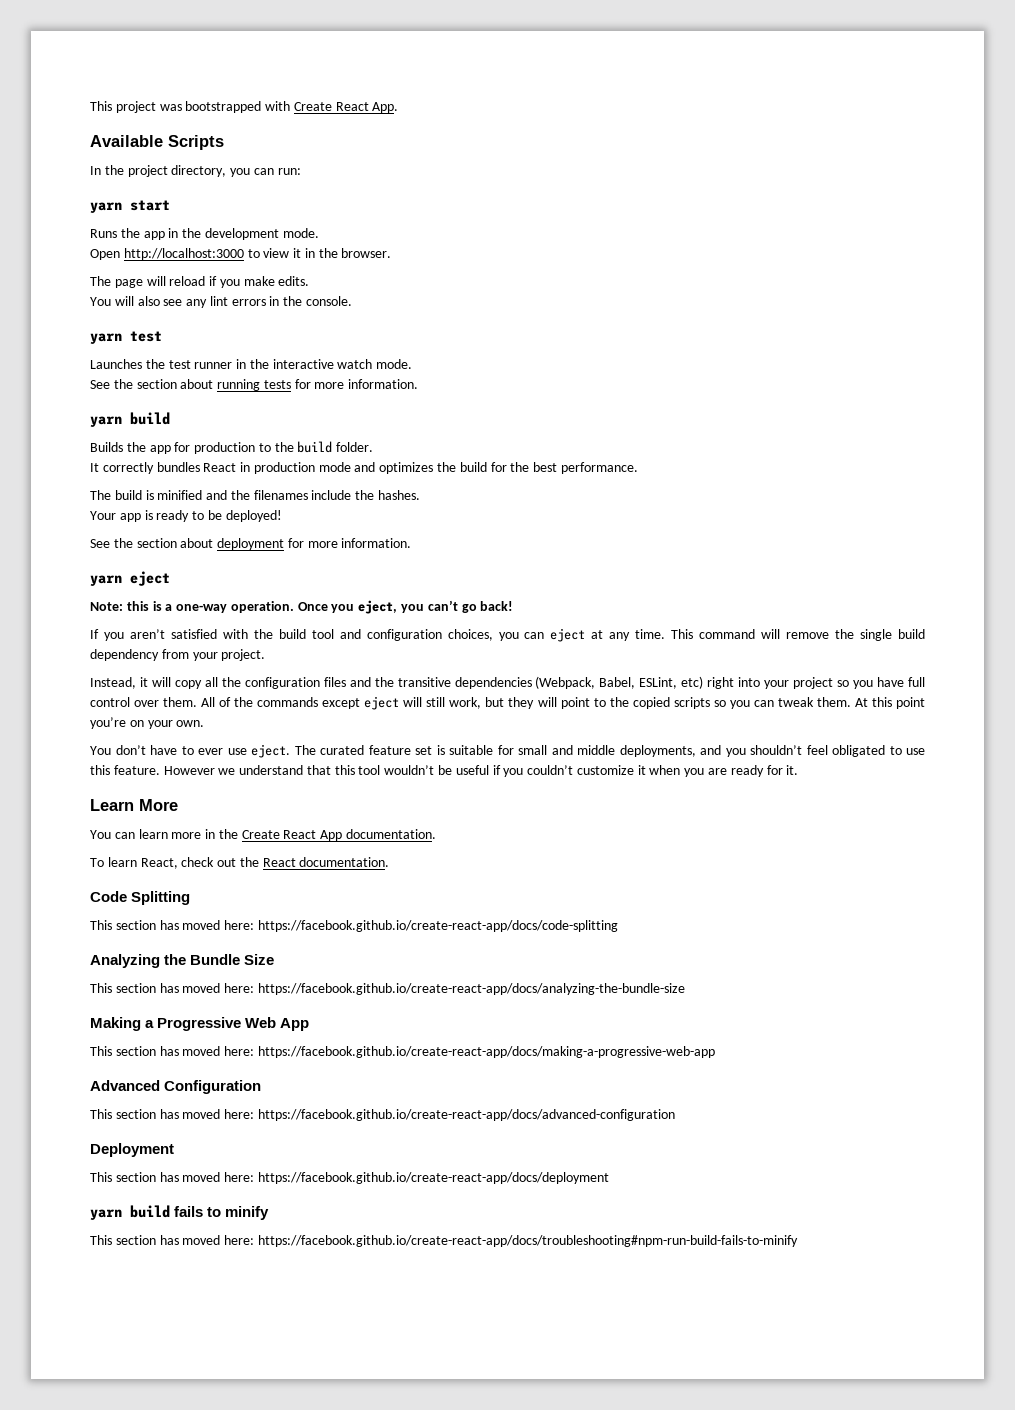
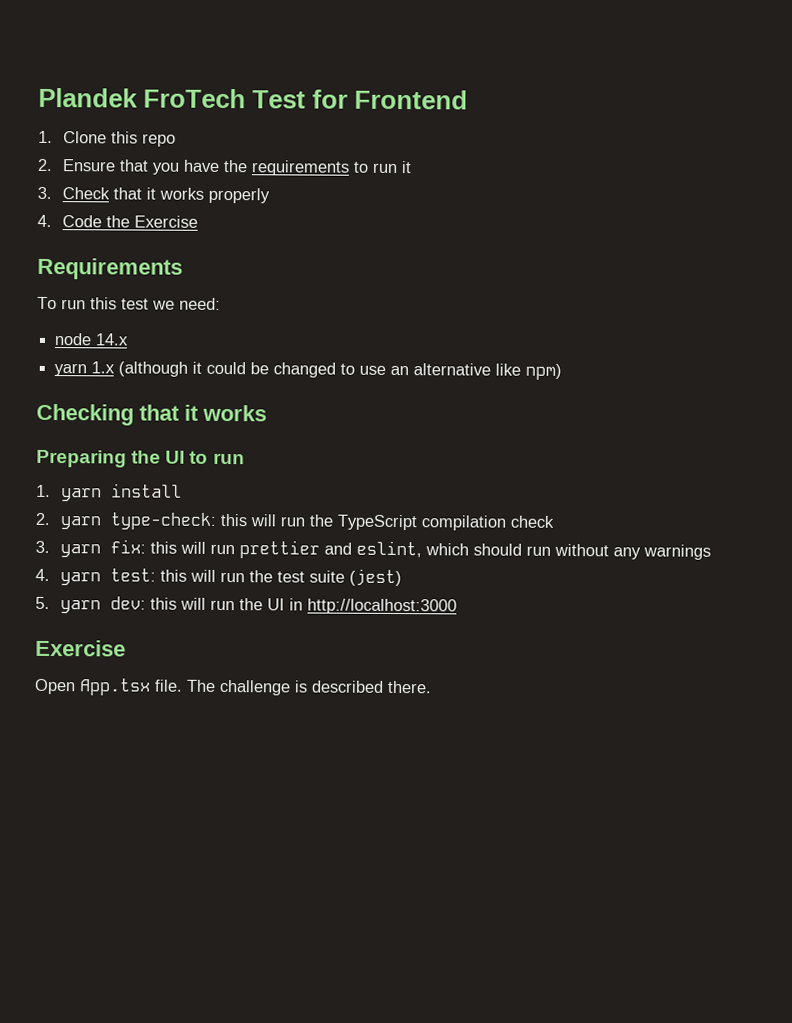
- This project was bootstrapped with Create React App.
- Available Scripts
- In the project directory, you can run:
- yarn start
- Runs the app in the development mode.
- Open http://localhost:3000 to view it in the browser.
- The page will reload if you make edits.
- You will also see any lint errors in the console.
- yarn test
- Launches the test runner in the interactive watch mode.
- See the section about running tests for more information.
- yarn build
- Builds the app for production to the build folder.
- It correctly bundles React in production mode and optimizes the build for the best performance.
- The build is minified and the filenames include the hashes.
- Your app is ready to be deployed!
- See the section about deployment for more information.
- yarn eject
- Note: this is a one-way operation. Once you eject, you can’t go back!
- If you aren’t satisfied with the build tool and configuration choices, you can eject at any time. This command will remove the single build dependency from your project.
- Instead, it will copy all the configuration files and the transitive dependencies (Webpack, Babel, ESLint, etc) right into your project so you have full control over them. All of the commands except eject will still work, but they will point to the copied scripts so you can tweak them. At this point you’re on your own.
- You don’t have to ever use eject. The curated feature set is suitable for small and middle deployments, and you shouldn’t feel obligated to use this feature. However we understand that this tool wouldn’t be useful if you couldn’t customize it when you are ready for it.
- Learn More
- You can learn more in the Create React App documentation.
- To learn React, check out the React documentation.
- Code Splitting
- This section has moved here: https://facebook.github.io/create-react-app/docs/code-splitting
- Analyzing the Bundle Size
- This section has moved here: https://facebook.github.io/create-react-app/docs/analyzing-the-bundle-size
- Making a Progressive Web App
- This section has moved here: https://facebook.github.io/create-react-app/docs/making-a-progressive-web-app
- Advanced Configuration
- This section has moved here: https://facebook.github.io/create-react-app/docs/advanced-configuration
- Deployment
- This section has moved here: https://facebook.github.io/create-react-app/docs/deployment
- yarn build fails to minify
- This section has moved here: https://facebook.github.io/create-react-app/docs/troubleshooting#npm-run-build-fails-to-minify
+ Plandek FroTech Test for Frontend
+ 1. Clone this repo
+ 2. Ensure that you have the requirements to run it
+ 3. Check that it works properly
+ 4. Code the Exercise
+ Requirements
+ To run this test we need:
+ node 14.x
+ yarn 1.x (although it could be changed to use an alternative like npm)
+ Checking that it works
+ Preparing the UI to run
+ 1. yarn install
+ 2. yarn type-check: this will run the TypeScript compilation check
+ 3. yarn fix: this will run prettier and eslint, which should run without any warnings
+ 4. yarn test: this will run the test suite (jest)
+ 5. yarn dev: this will run the UI in http://localhost:3000
+ Exercise
+ Open App.tsx file. The challenge is described there.

